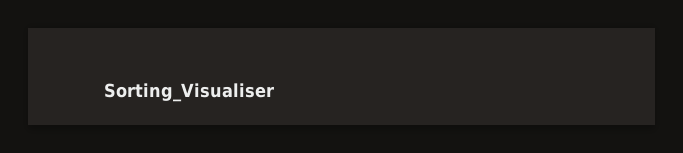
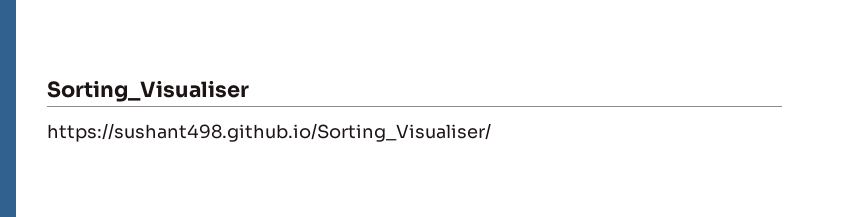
+ https://sushant498.github.io/Sorting_Visualiser/

